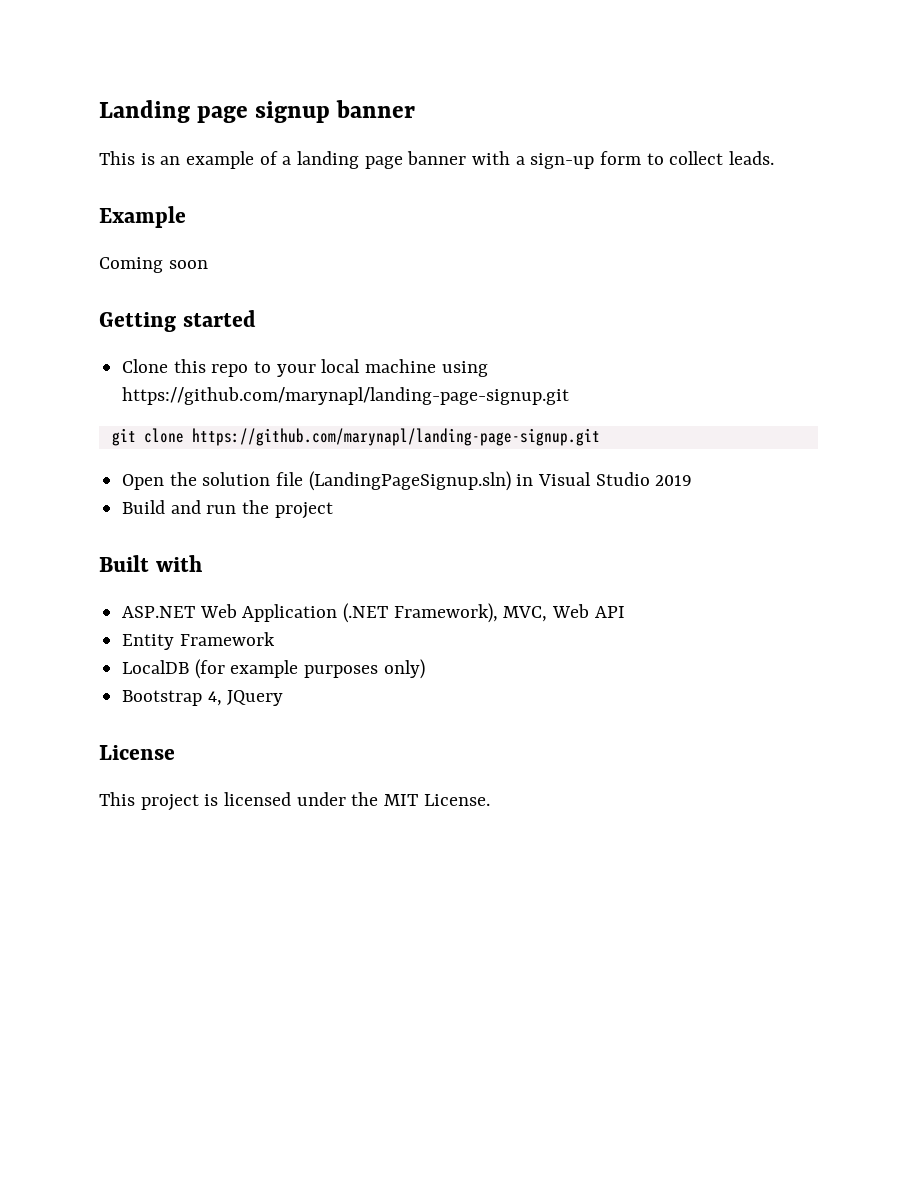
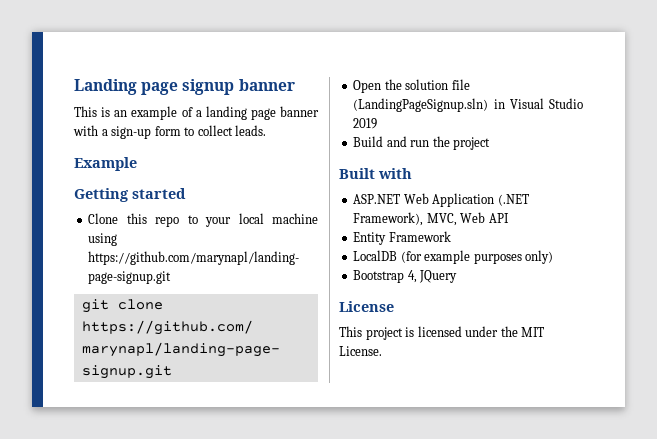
- Coming soon

